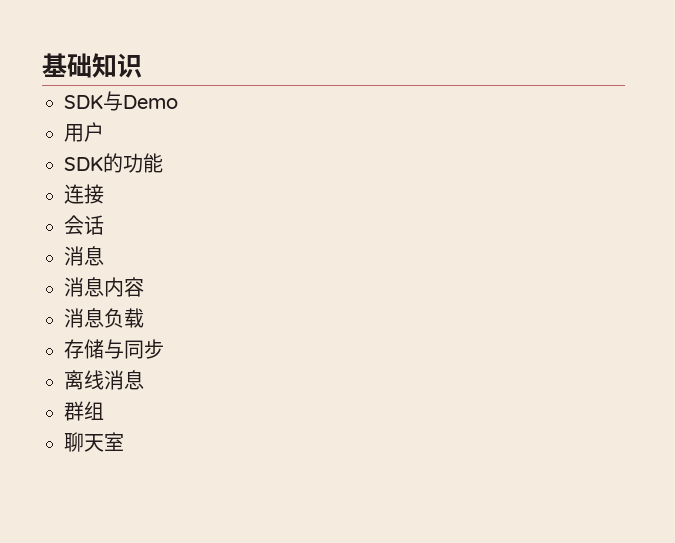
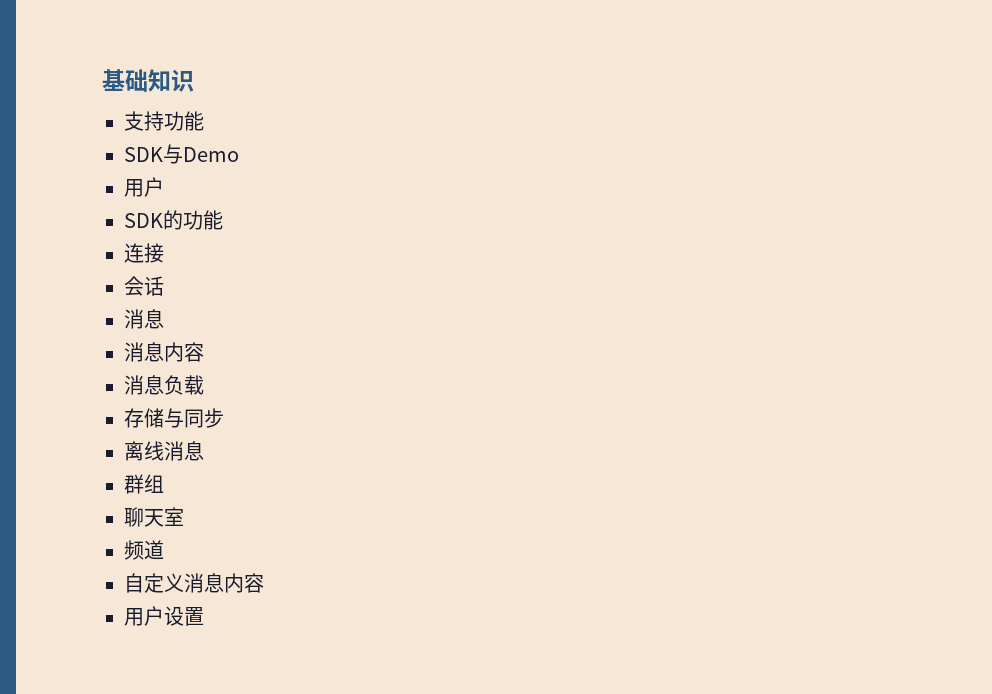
+ 支持功能
+ 频道
+ 自定义消息内容
+ 用户设置

